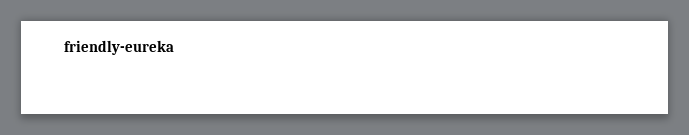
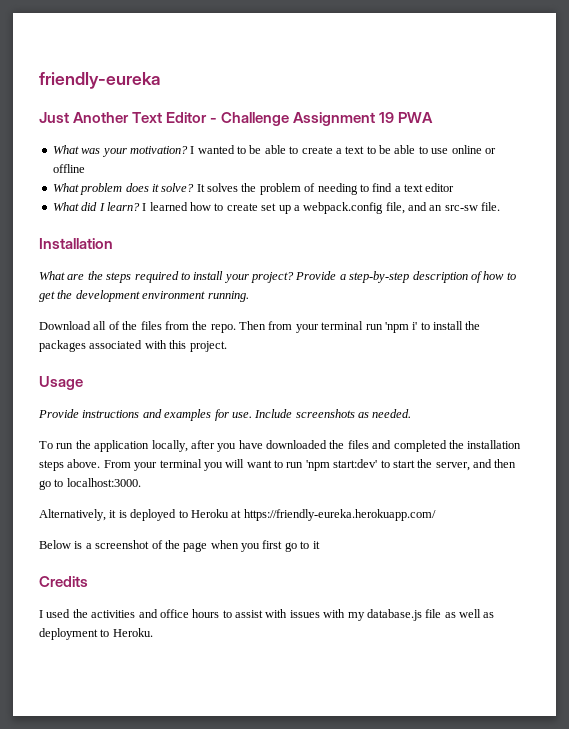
+ Just Another Text Editor - Challenge Assignment 19 PWA
+ What was your motivation? I wanted to be able to create a text to be able to use online or offline
+ What problem does it solve? It solves the problem of needing to find a text editor
+ What did I learn? I learned how to create set up a webpack.config file, and an src-sw file.
+ Installation
+ What are the steps required to install your project? Provide a step-by-step description of how to get the development environment running.
+ Download all of the files from the repo. Then from your terminal run 'npm i' to install the packages associated with this project.
+ Usage
+ Provide instructions and examples for use. Include screenshots as needed.
+ To run the application locally, after you have downloaded the files and completed the installation steps above. From your terminal you will want to run 'npm start:dev' to start the server, and then go to localhost:3000.
+ Alternatively, it is deployed to Heroku at https://friendly-eureka.herokuapp.com/
+ Below is a screenshot of the page when you first go to it
+ Credits
+ I used the activities and office hours to assist with issues with my database.js file as well as deployment to Heroku.

